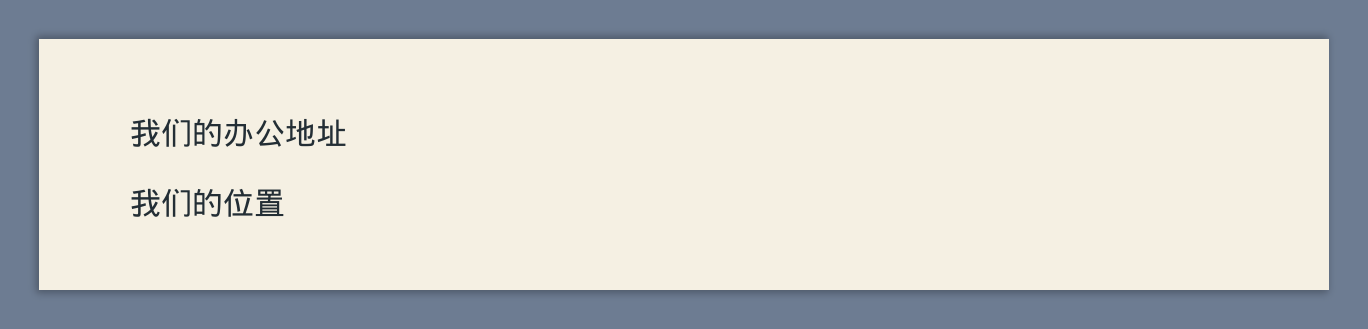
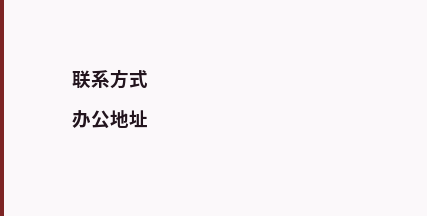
- 我们的办公地址
+ 联系方式
+ 办公地址
- 我们的位置

